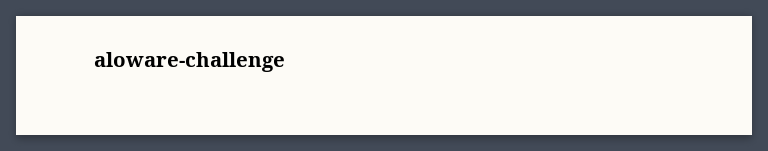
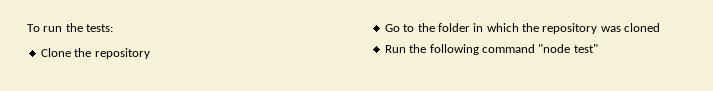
- aloware-challenge
+ To run the tests:
+ Clone the repository
+ Go to the folder in which the repository was cloned
+ Run the following command "node test"

